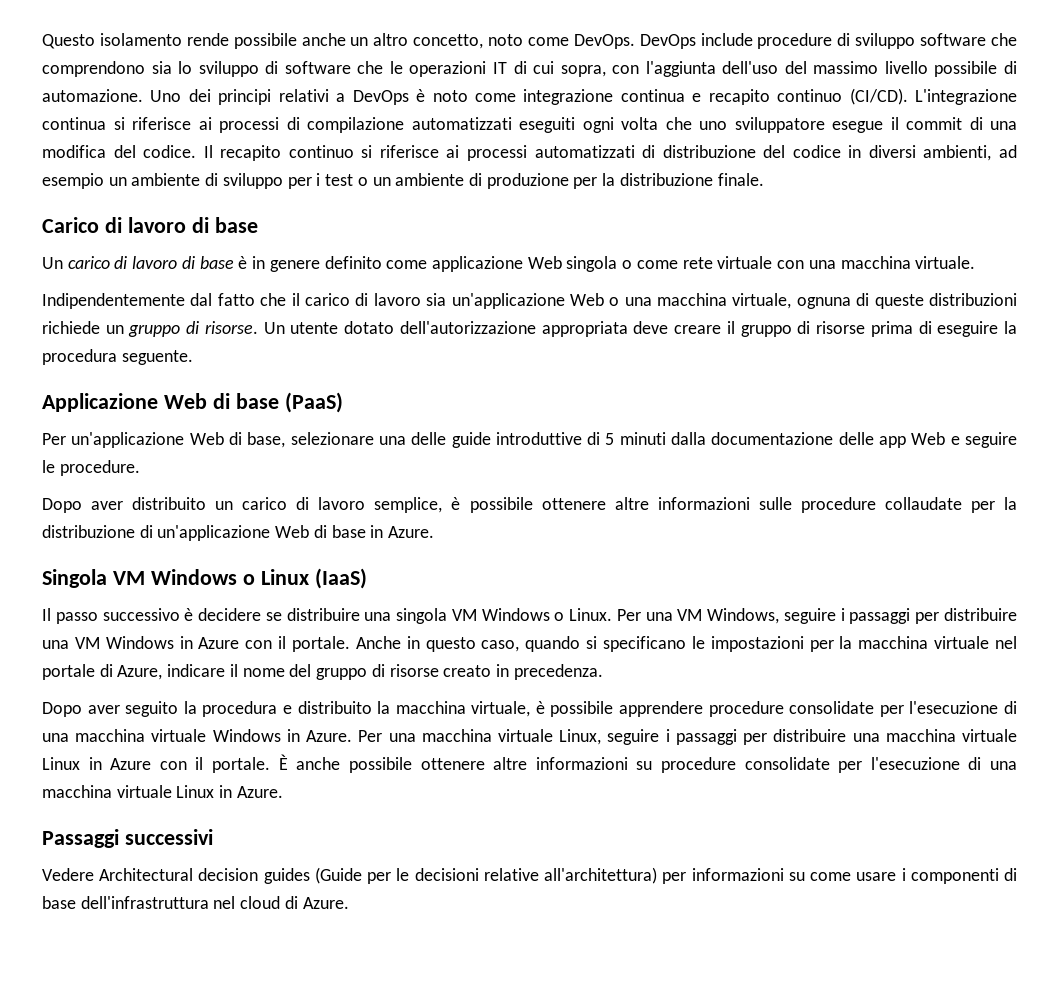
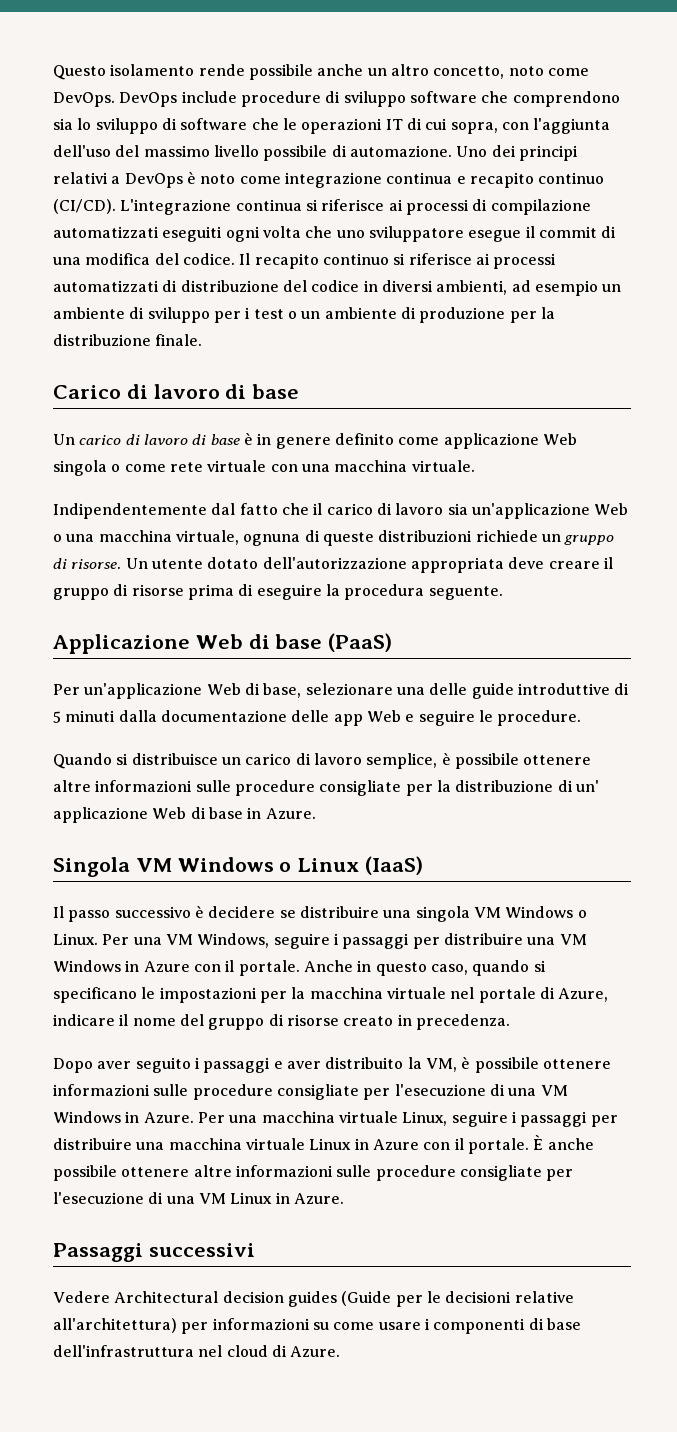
- Dopo aver distribuito un carico di lavoro semplice, è possibile ottenere altre informazioni sulle procedure collaudate per la distribuzione di un'applicazione Web di base in Azure.
+ Quando si distribuisce un carico di lavoro semplice, è possibile ottenere altre informazioni sulle procedure consigliate per la distribuzione di un' applicazione Web di base in Azure.
- Dopo aver seguito la procedura e distribuito la macchina virtuale, è possibile apprendere procedure consolidate per l'esecuzione di una macchina virtuale Windows in Azure.
+ Dopo aver seguito i passaggi e aver distribuito la VM, è possibile ottenere informazioni sulle procedure consigliate per l'esecuzione di una VM Windows in Azure.
- È anche possibile ottenere altre informazioni su procedure consolidate per l'esecuzione di una macchina virtuale Linux in Azure.
+ È anche possibile ottenere altre informazioni sulle procedure consigliate per l'esecuzione di una VM Linux in Azure.

